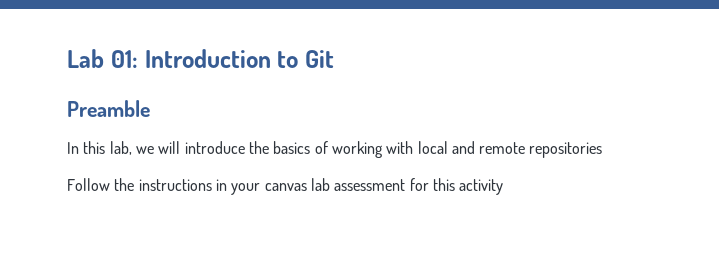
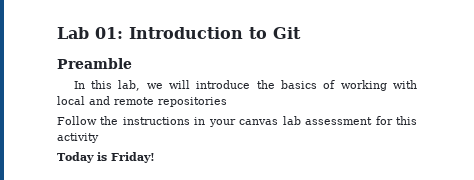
+ Today is Friday!

